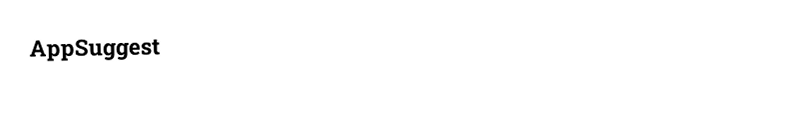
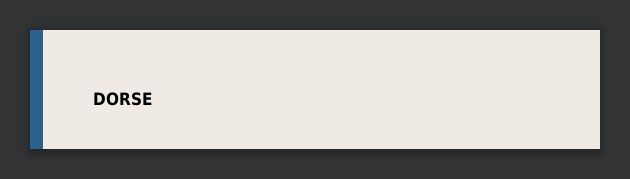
- AppSuggest
+ DORSE

